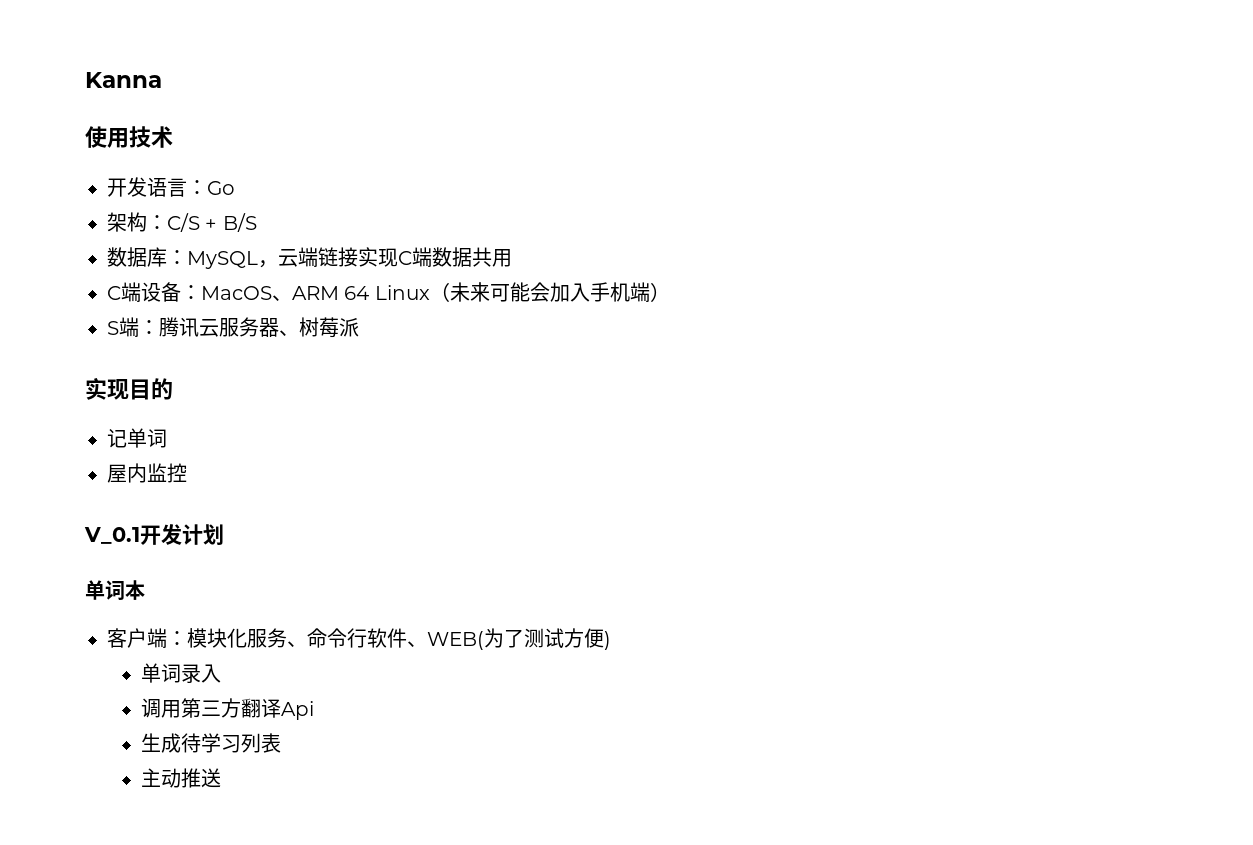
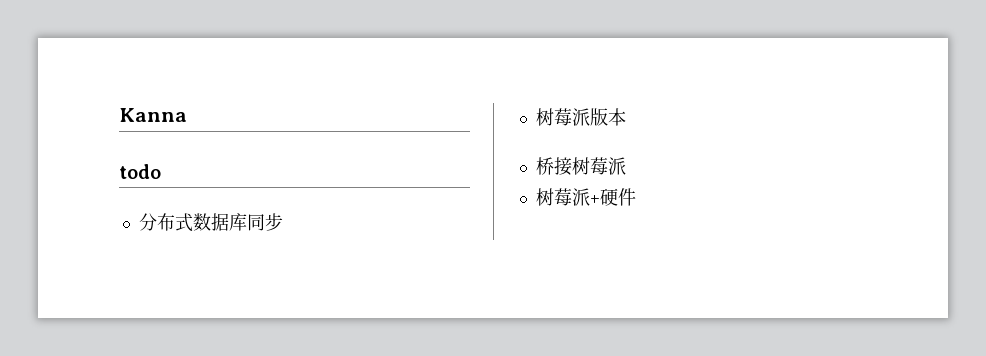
- 使用技术
- 开发语言：Go
- 架构：C/S + B/S
- 数据库：MySQL，云端链接实现C端数据共用
- C端设备：MacOS、ARM 64 Linux（未来可能会加入手机端）
- S端：腾讯云服务器、树莓派
- 实现目的
- 记单词
- 屋内监控
- V_0.1开发计划
- 单词本
- 客户端：模块化服务、命令行软件、WEB(为了测试方便)
- 单词录入
- 调用第三方翻译Api
- 生成待学习列表
- 主动推送
+ todo
+ 分布式数据库同步
+ 树莓派版本
+ 桥接树莓派
+ 树莓派+硬件

